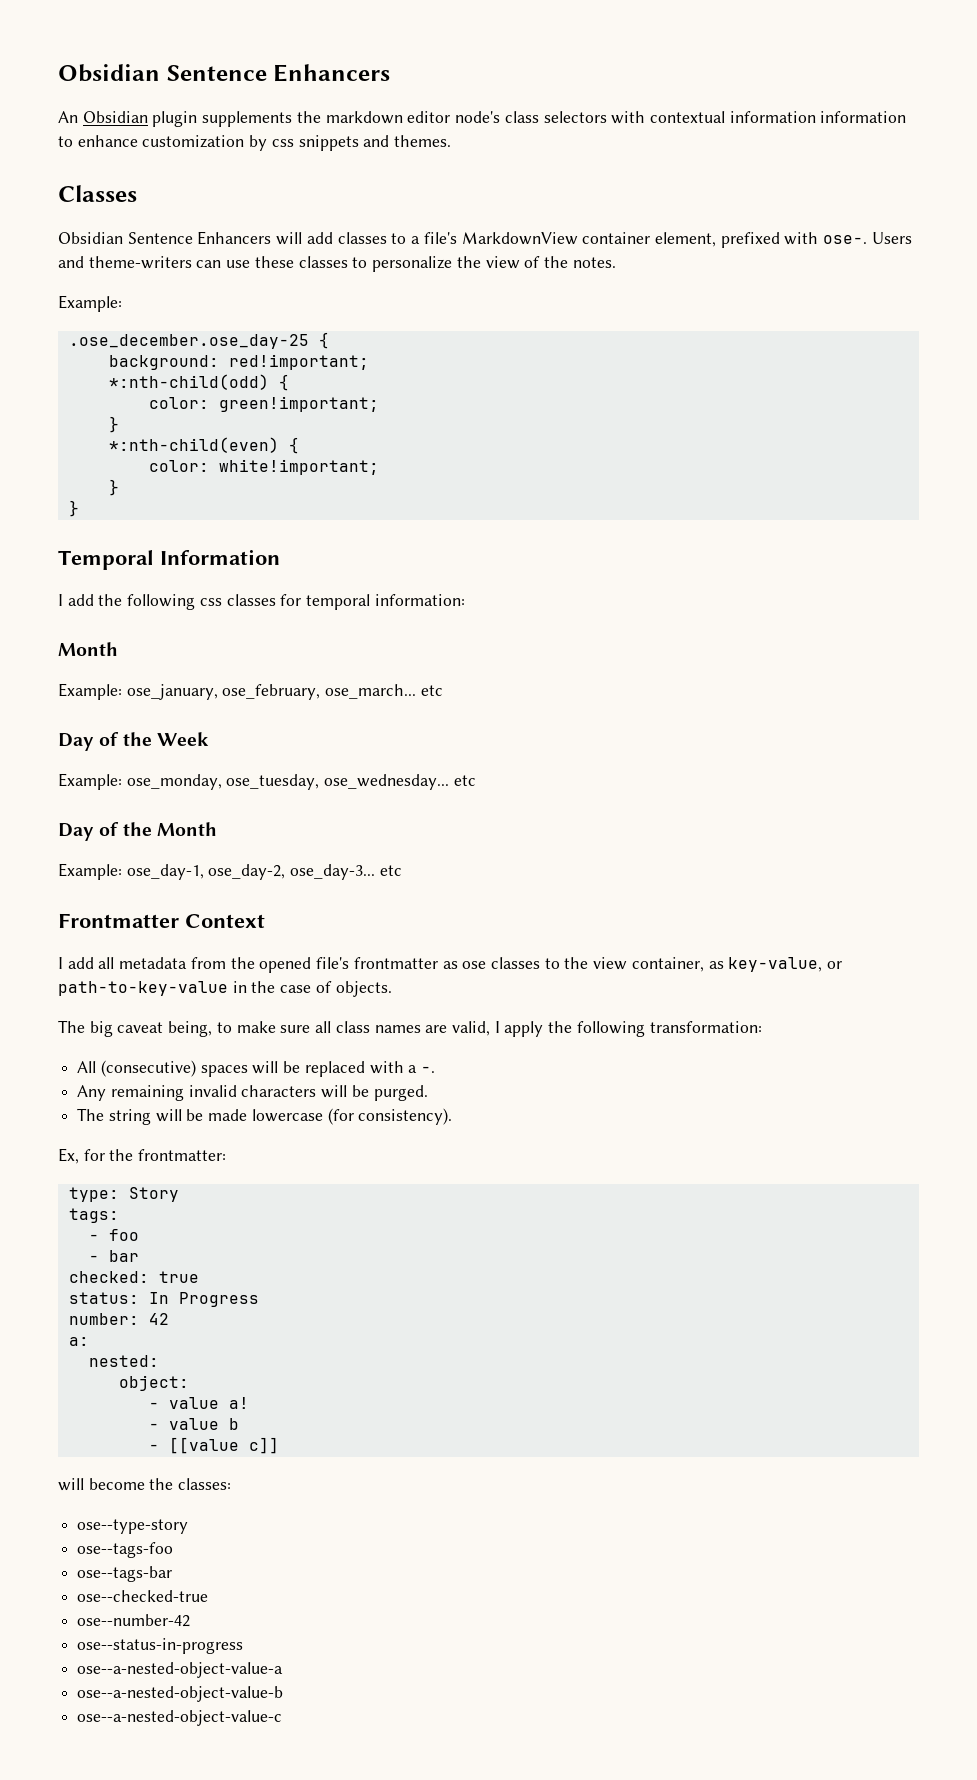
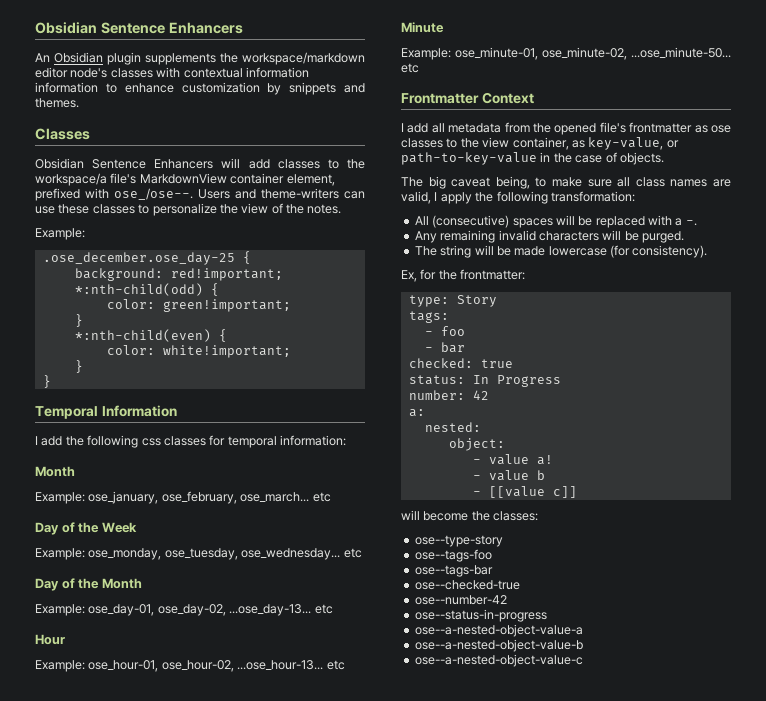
- An Obsidian plugin supplements the markdown editor node's class selectors with contextual information information to enhance customization by css snippets and themes.
+ An Obsidian plugin supplements the workspace/markdown editor node's classes with contextual information information to enhance customization by snippets and themes.
- Obsidian Sentence Enhancers will add classes to a file's MarkdownView container element, prefixed with ose-.
+ Obsidian Sentence Enhancers will add classes to the workspace/a file's MarkdownView container element, prefixed with ose_/ose--.
- Example: ose_day-1, ose_day-2, ose_day-3... etc
+ Example: ose_day-01, ose_day-02, ...ose_day-13... etc
+ Hour
+ Example: ose_hour-01, ose_hour-02, ...ose_hour-13... etc
+ Minute
+ Example: ose_minute-01, ose_minute-02, ...ose_minute-50... etc

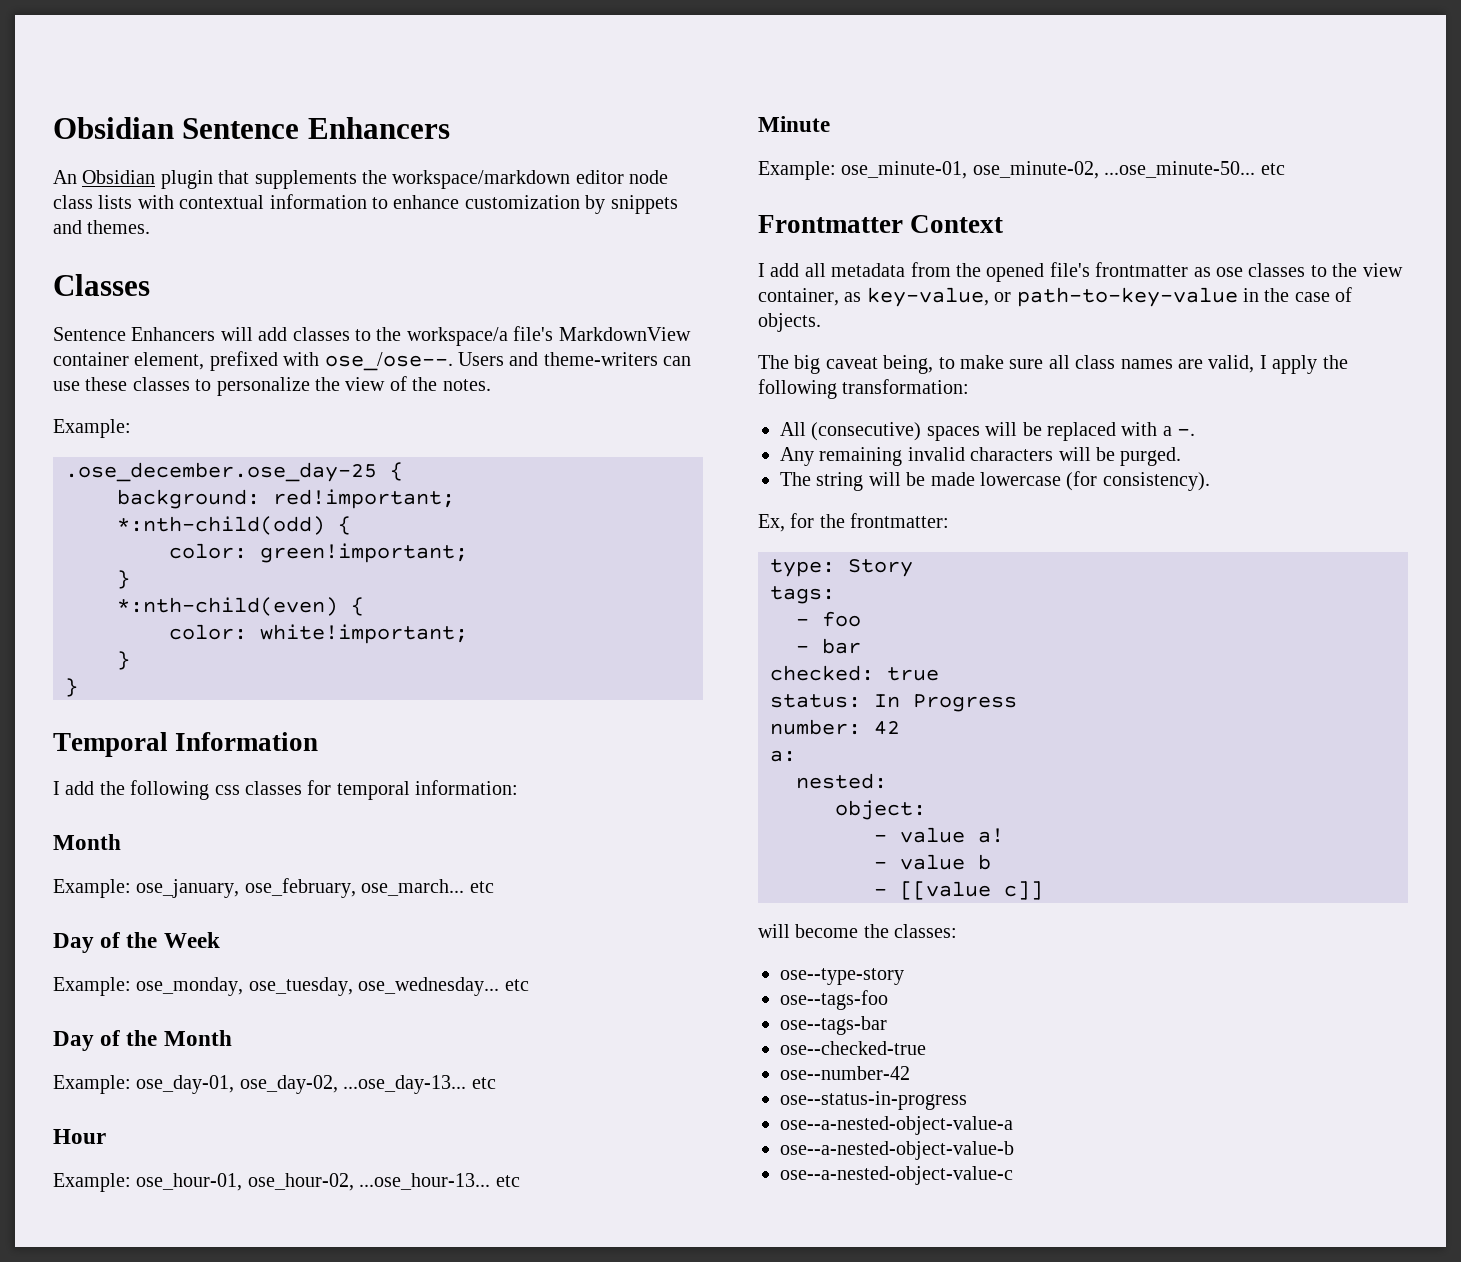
- An Obsidian plugin supplements the workspace/markdown editor node's classes with contextual information information to enhance customization by snippets and themes.
+ An Obsidian plugin that supplements the workspace/markdown editor node class lists with contextual information to enhance customization by snippets and themes.
- Obsidian Sentence Enhancers will add classes to the workspace/a file's MarkdownView container element, prefixed with ose_/ose--.
+ Sentence Enhancers will add classes to the workspace/a file's MarkdownView container element, prefixed with ose_/ose--.

